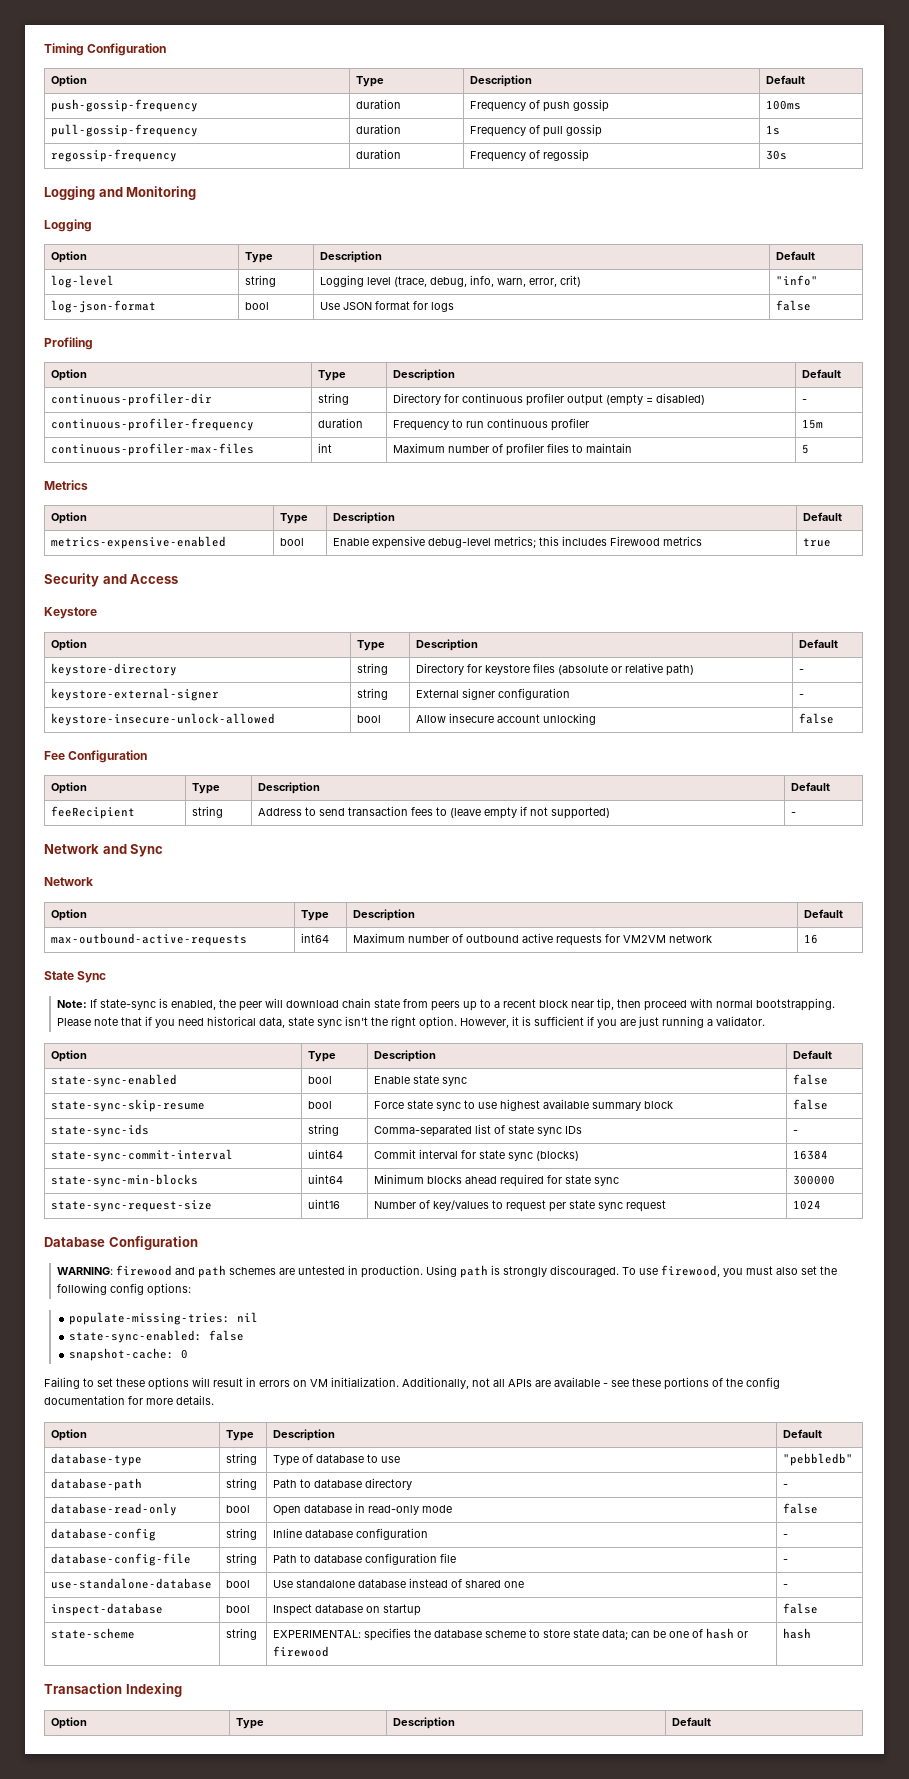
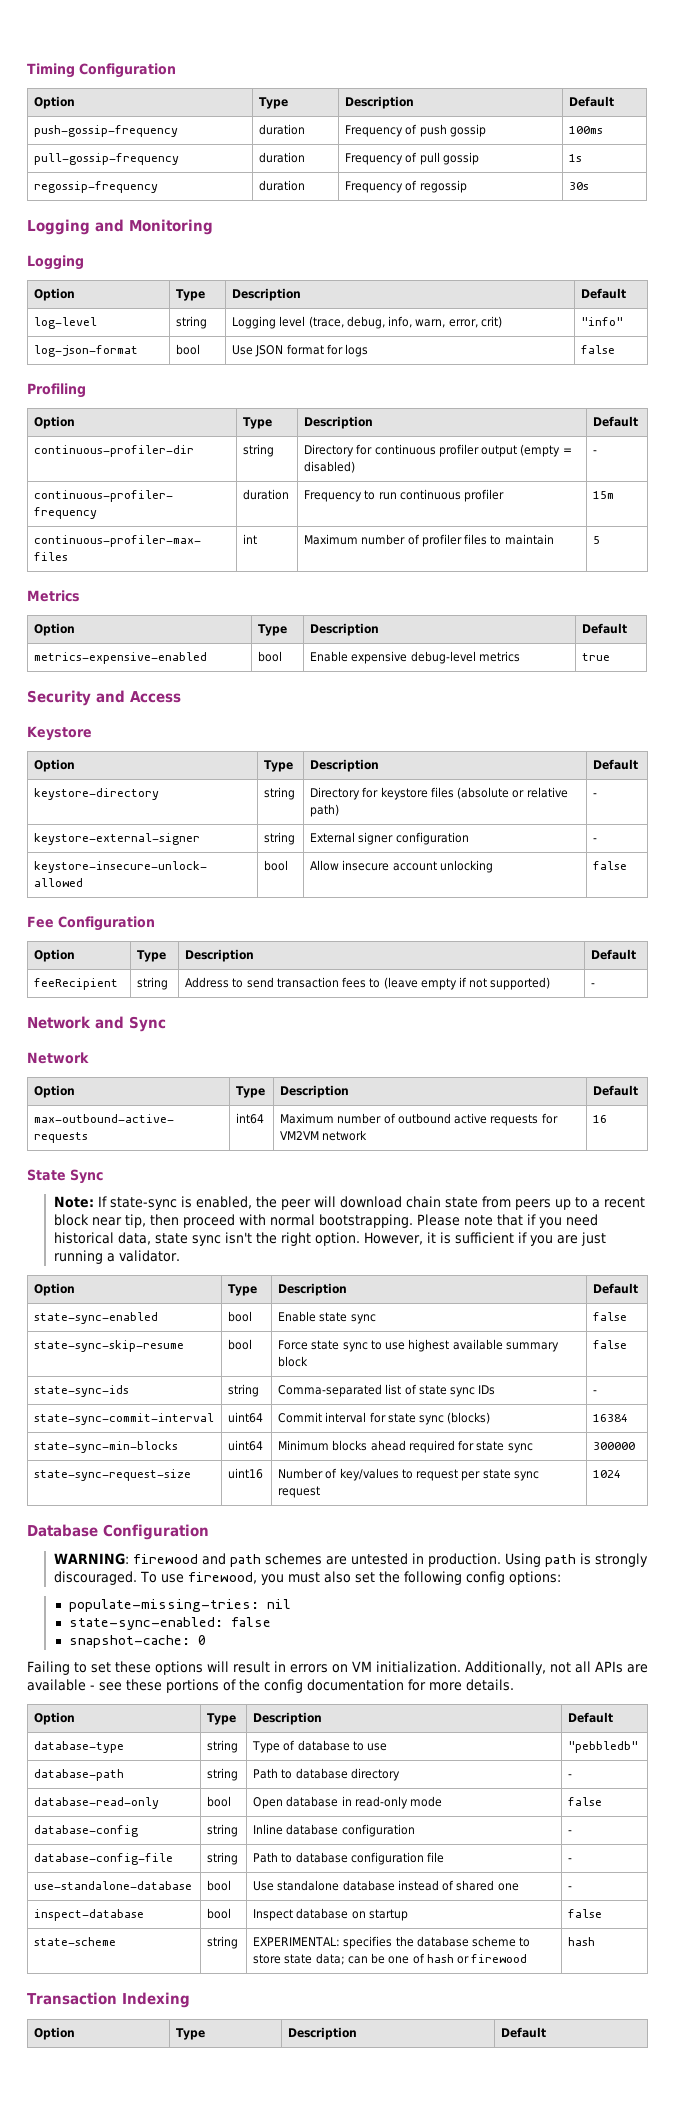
- metrics-expensive-enabled | bool | Enable expensive debug-level metrics; this includes Firewood metrics | true
+ metrics-expensive-enabled | bool | Enable expensive debug-level metrics | true

